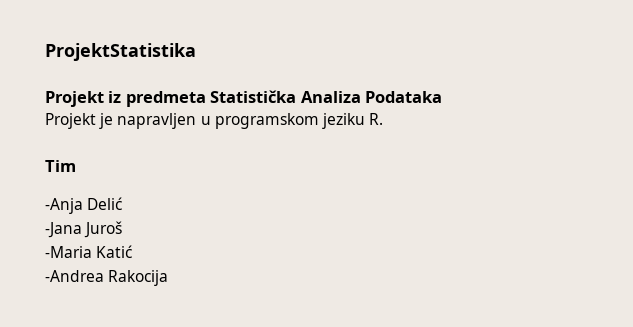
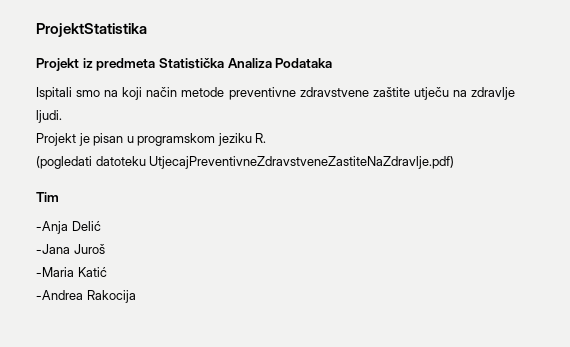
+ Ispitali smo na koji način metode preventivne zdravstvene zaštite utječu na zdravlje ljudi.
- Projekt je napravljen u programskom jeziku R.
+ Projekt je pisan u programskom jeziku R.
+ (pogledati datoteku UtjecajPreventivneZdravstveneZastiteNaZdravlje.pdf)

